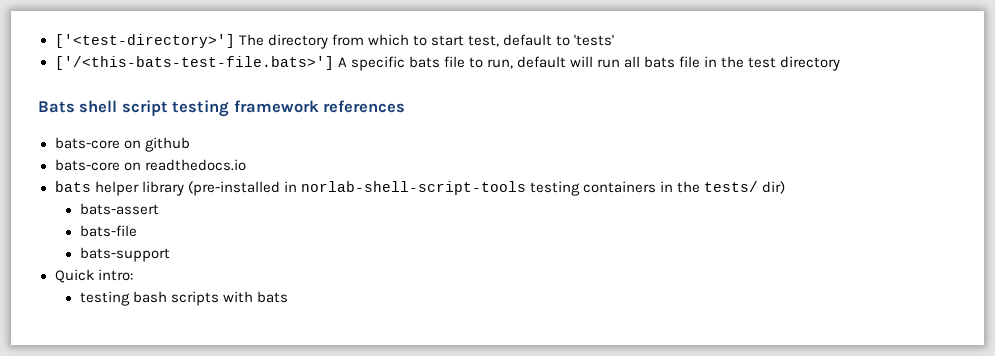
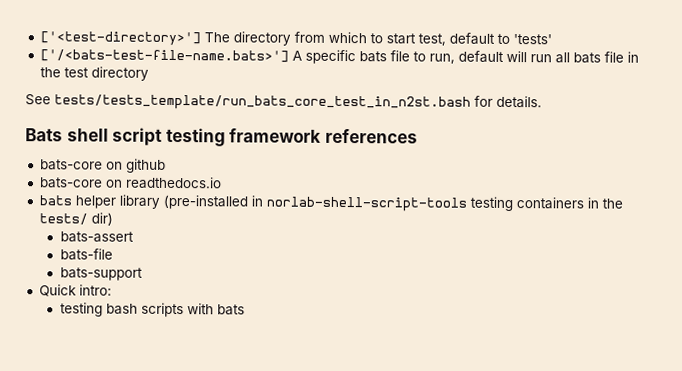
- ['/<this-bats-test-file.bats>'] A specific bats file to run, default will run all bats file in the test directory
+ ['/<bats-test-file-name.bats>'] A specific bats file to run, default will run all bats file in the test directory
+ See tests/tests_template/run_bats_core_test_in_n2st.bash for details.

